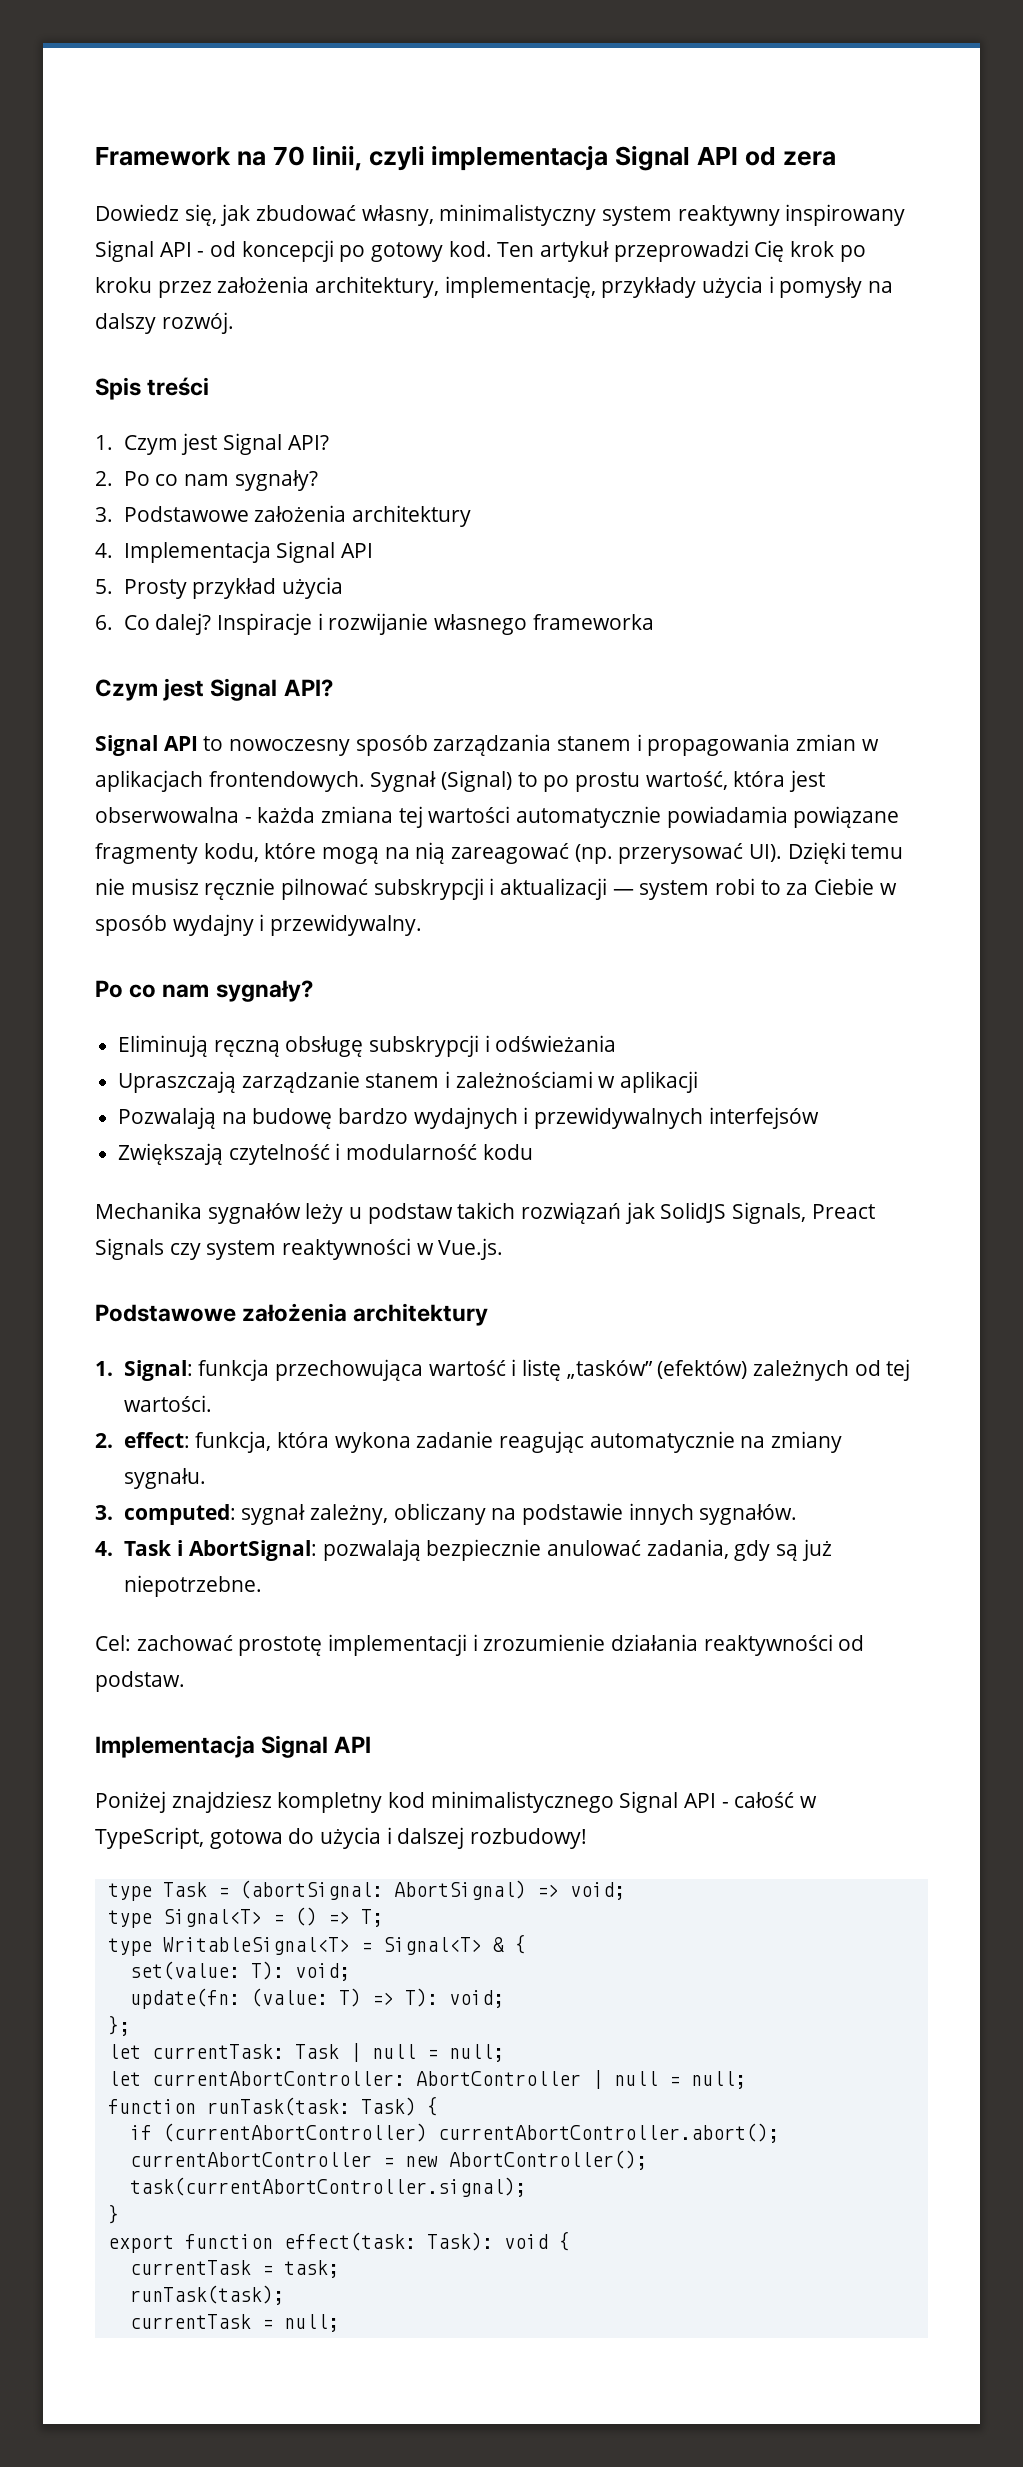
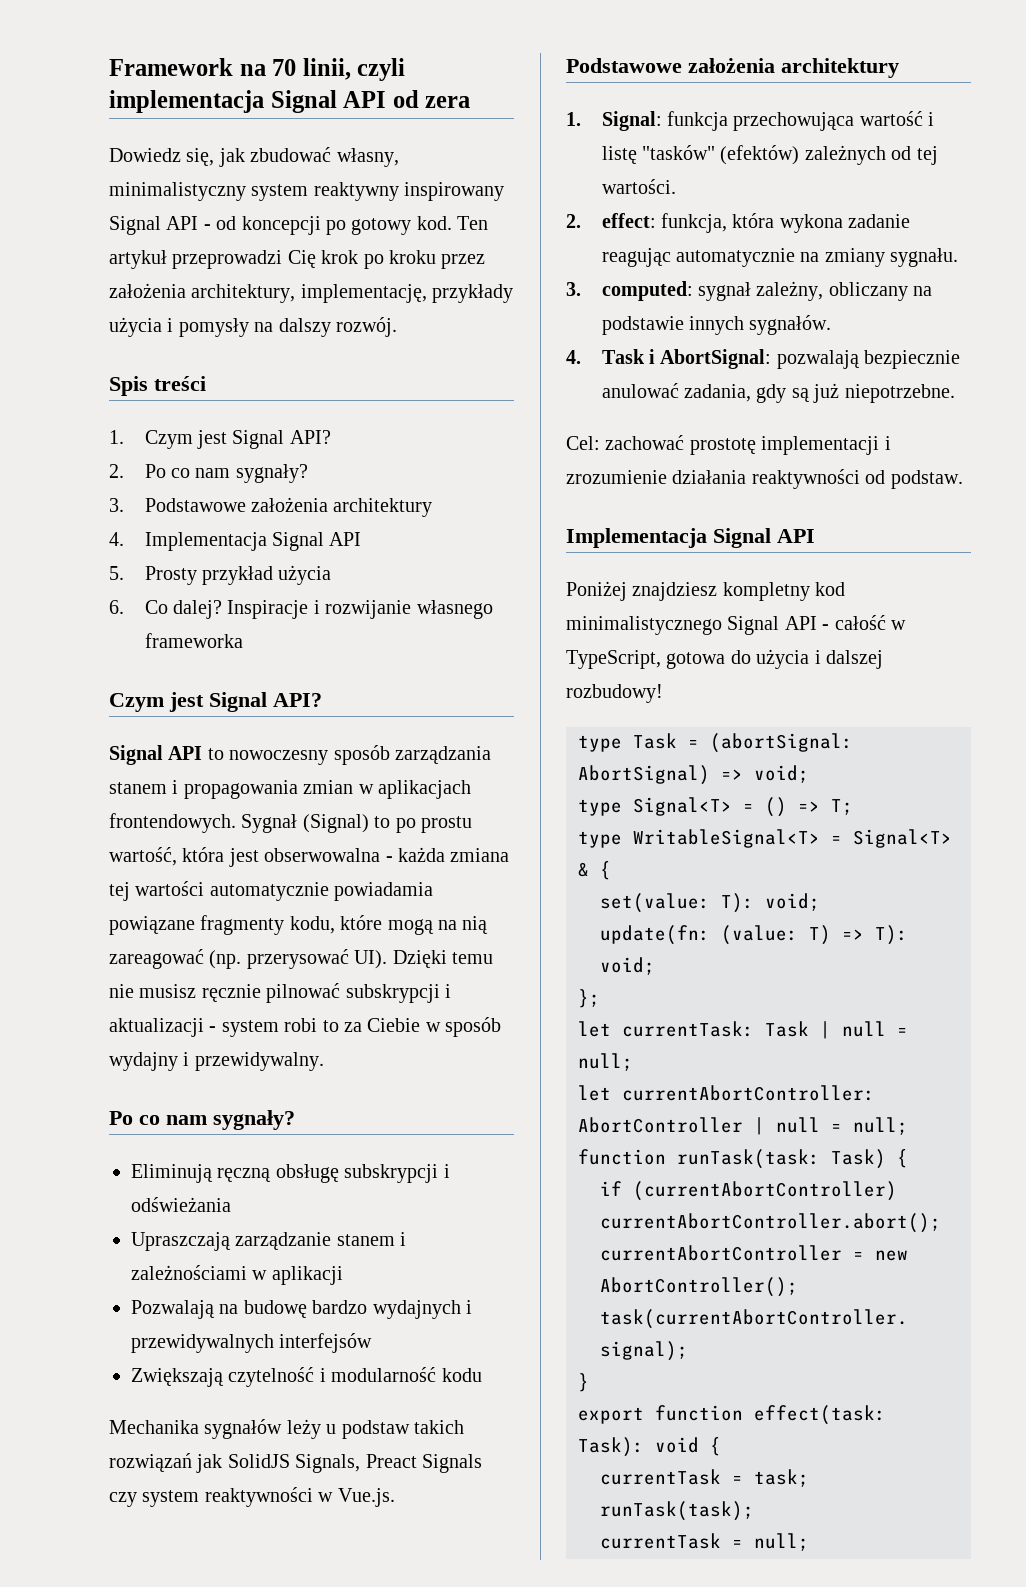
- Sygnał (Signal) to po prostu wartość, która jest obserwowalna - każda zmiana tej wartości automatycznie powiadamia powiązane fragmenty kodu, które mogą na nią zareagować (np. przerysować UI). Dzięki temu nie musisz ręcznie pilnować subskrypcji i aktualizacji — system robi to za Ciebie w sposób wydajny i przewidywalny.
+ Sygnał (Signal) to po prostu wartość, która jest obserwowalna - każda zmiana tej wartości automatycznie powiadamia powiązane fragmenty kodu, które mogą na nią zareagować (np. przerysować UI). Dzięki temu nie musisz ręcznie pilnować subskrypcji i aktualizacji - system robi to za Ciebie w sposób wydajny i przewidywalny.
- 1. Signal: funkcja przechowująca wartość i listę „tasków” (efektów) zależnych od tej wartości.
+ 1. Signal: funkcja przechowująca wartość i listę "tasków" (efektów) zależnych od tej wartości.

